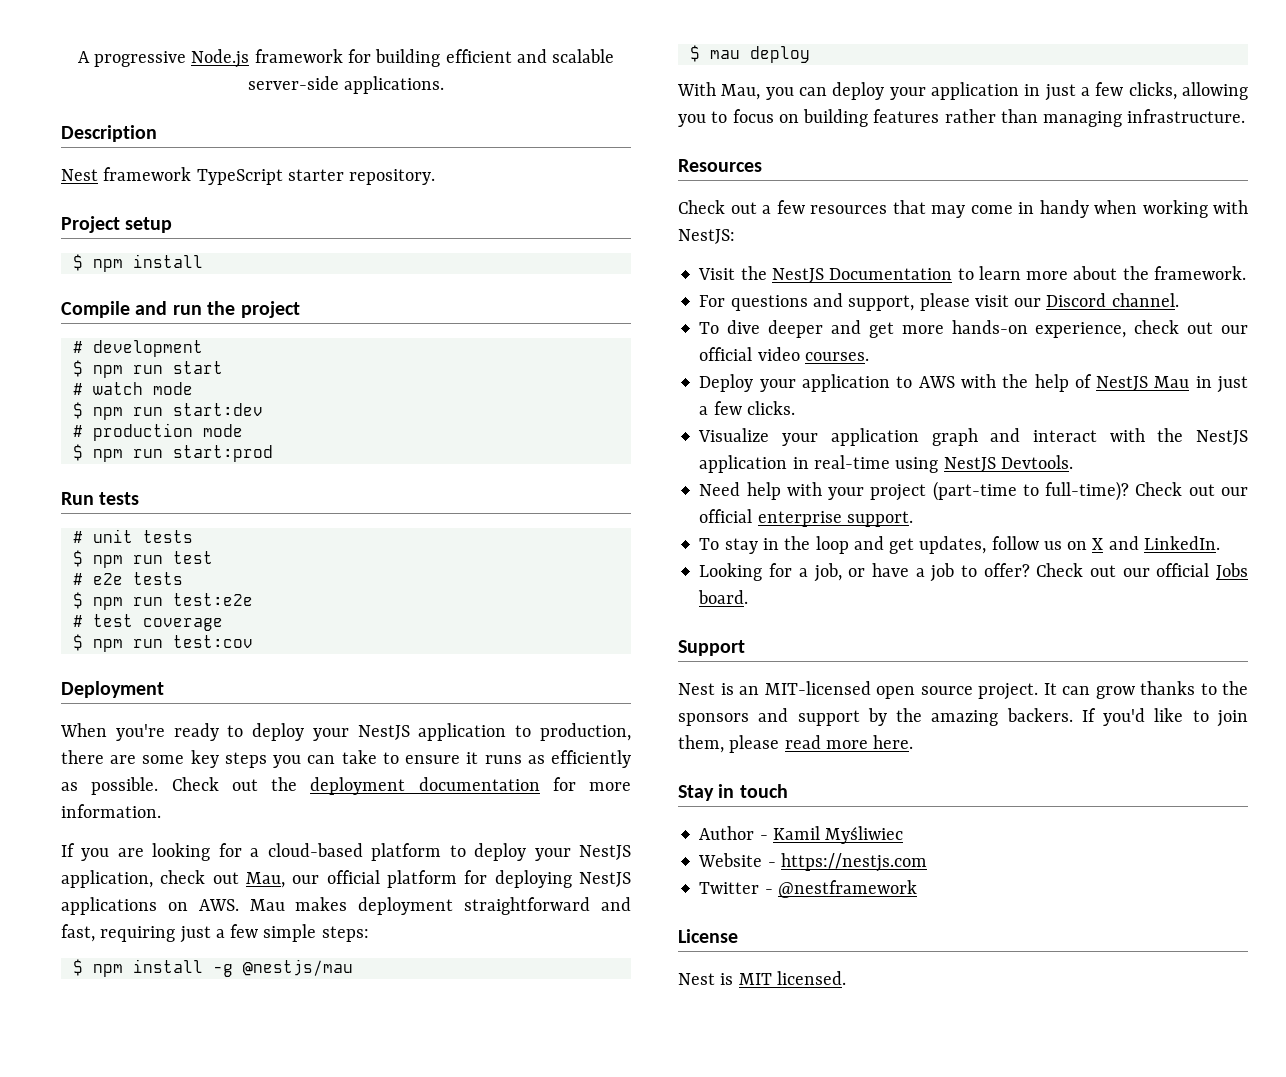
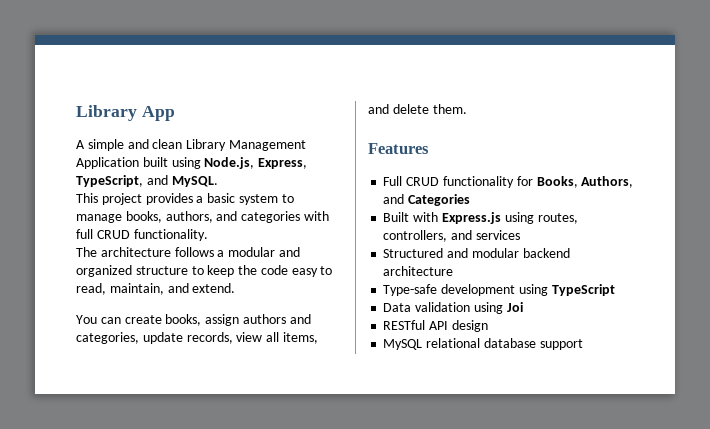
- A progressive Node.js framework for building efficient and scalable server-side applications.
- Description
- Nest framework TypeScript starter repository.
- Project setup
- $ npm install
- Compile and run the project
- # development
- $ npm run start
- # watch mode
- $ npm run start:dev
- # production mode
- $ npm run start:prod
- Run tests
- # unit tests
- $ npm run test
- # e2e tests
- $ npm run test:e2e
- # test coverage
- $ npm run test:cov
- Deployment
- When you're ready to deploy your NestJS application to production, there are some key steps you can take to ensure it runs as efficiently as possible. Check out the deployment documentation for more information.
- If you are looking for a cloud-based platform to deploy your NestJS application, check out Mau, our official platform for deploying NestJS applications on AWS. Mau makes deployment straightforward and fast, requiring just a few simple steps:
- $ npm install -g @nestjs/mau
- $ mau deploy
- With Mau, you can deploy your application in just a few clicks, allowing you to focus on building features rather than managing infrastructure.
- Resources
- Check out a few resources that may come in handy when working with NestJS:
- Visit the NestJS Documentation to learn more about the framework.
- For questions and support, please visit our Discord channel.
- To dive deeper and get more hands-on experience, check out our official video courses.
- Deploy your application to AWS with the help of NestJS Mau in just a few clicks.
- Visualize your application graph and interact with the NestJS application in real-time using NestJS Devtools.
- Need help with your project (part-time to full-time)? Check out our official enterprise support.
- To stay in the loop and get updates, follow us on X and LinkedIn.
- Looking for a job, or have a job to offer? Check out our official Jobs board.
- Support
- Nest is an MIT-licensed open source project. It can grow thanks to the sponsors and support by the amazing backers. If you'd like to join them, please read more here.
- Stay in touch
- Author - Kamil Myśliwiec
- Website - https://nestjs.com
- Twitter - @nestframework
- License
- Nest is MIT licensed.
+ Library App
+ A simple and clean Library Management Application built using Node.js, Express, TypeScript, and MySQL.
+ This project provides a basic system to manage books, authors, and categories with full CRUD functionality.
+ The architecture follows a modular and organized structure to keep the code easy to read, maintain, and extend.
+ You can create books, assign authors and categories, update records, view all items, and delete them.
+ Features
+ Full CRUD functionality for Books, Authors, and Categories
+ Built with Express.js using routes, controllers, and services
+ Structured and modular backend architecture
+ Type-safe development using TypeScript
+ Data validation using Joi
+ RESTful API design
+ MySQL relational database support

